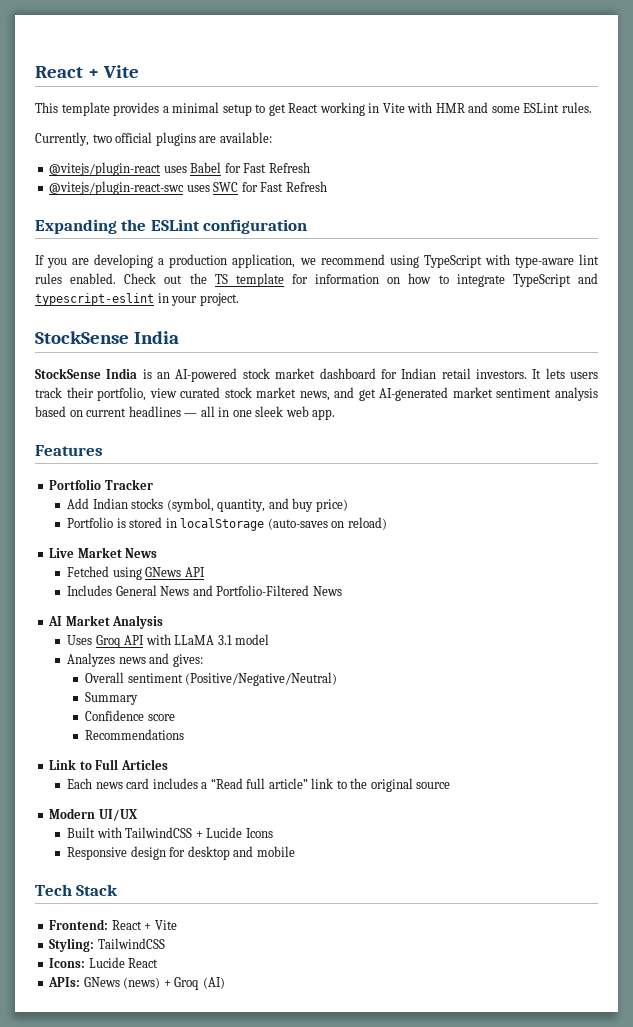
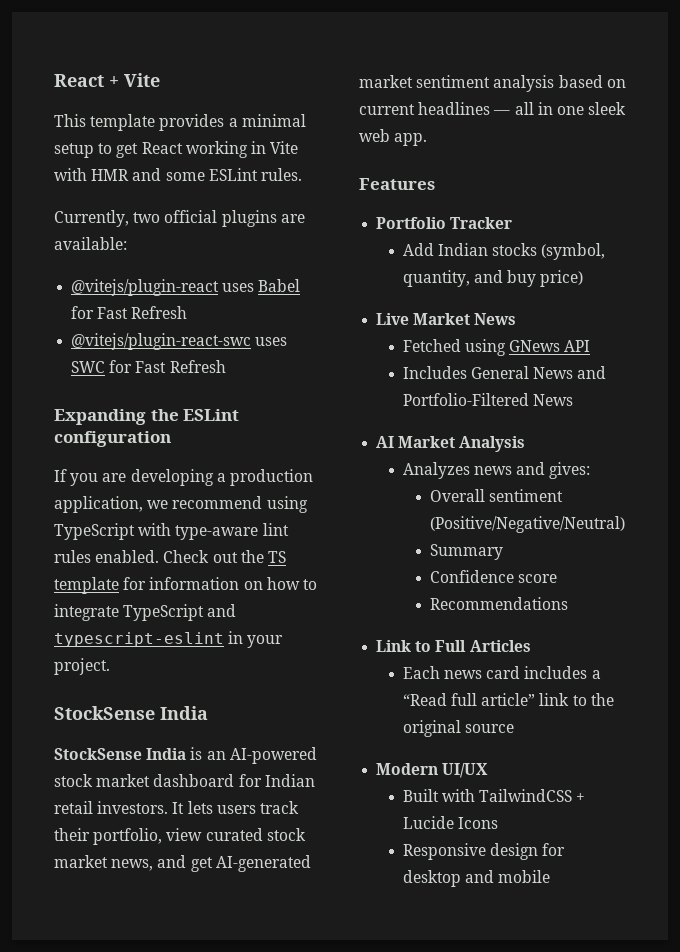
- Portfolio is stored in localStorage (auto-saves on reload)
- Uses Groq API with LLaMA 3.1 model
- Tech Stack
- Frontend: React + Vite
- Styling: TailwindCSS
- Icons: Lucide React
- APIs: GNews (news) + Groq (AI)

